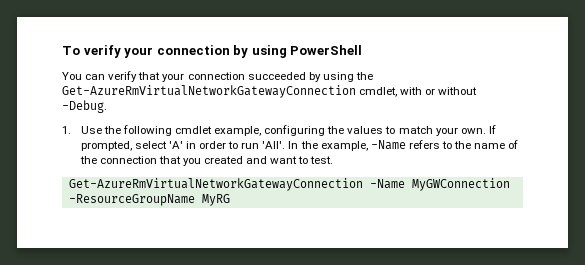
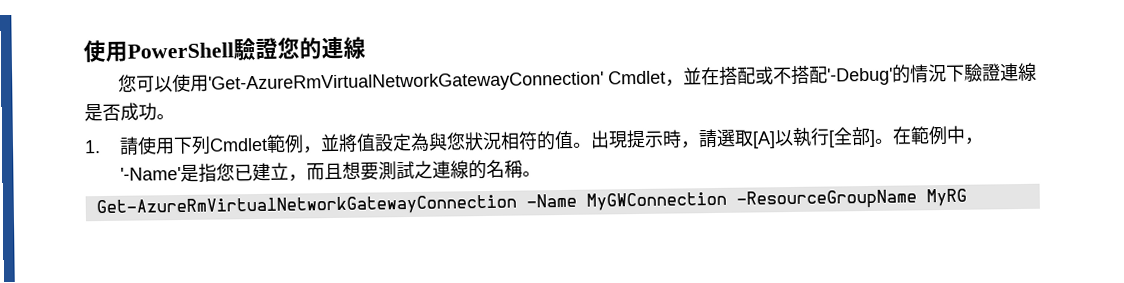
- To verify your connection by using PowerShell
- You can verify that your connection succeeded by using the Get-AzureRmVirtualNetworkGatewayConnection cmdlet, with or without -Debug.
- 1. Use the following cmdlet example, configuring the values to match your own. If prompted, select 'A' in order to run 'All'. In the example, -Name refers to the name of the connection that you created and want to test.
+ 使用PowerShell驗證您的連線
+ 您可以使用'Get-AzureRmVirtualNetworkGatewayConnection' Cmdlet，並在搭配或不搭配'-Debug'的情況下驗證連線是否成功。
+ 1.請使用下列Cmdlet範例，並將值設定為與您狀況相符的值。出現提示時，請選取[A]以執行[全部]。在範例中，'-Name'是指您已建立，而且想要測試之連線的名稱。

